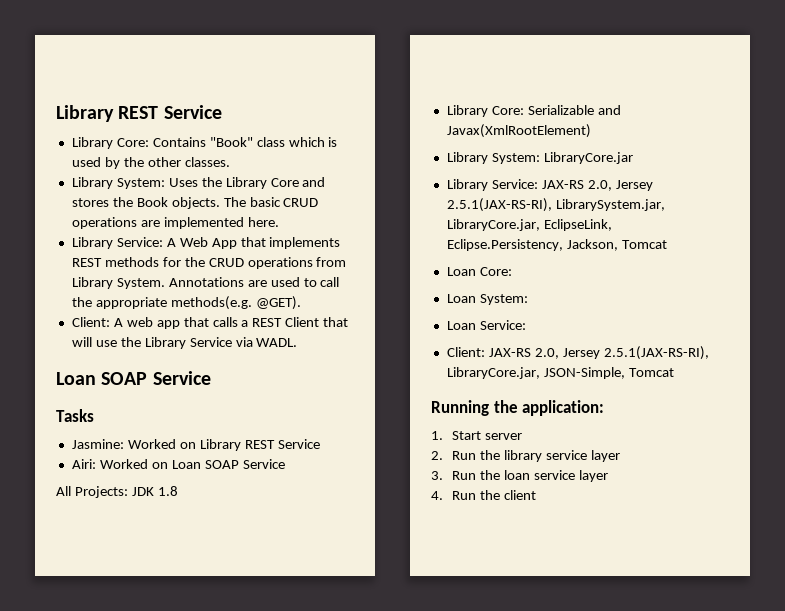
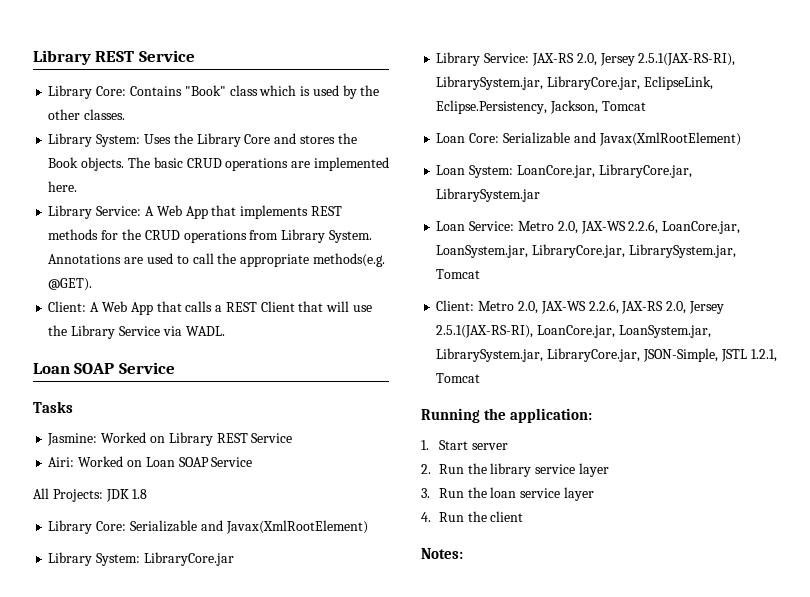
- Client: A web app that calls a REST Client that will use the Library Service via WADL.
+ Client: A Web App that calls a REST Client that will use the Library Service via WADL.
- Loan Core:
+ Loan Core: Serializable and Javax(XmlRootElement)
- Loan System:
+ Loan System: LoanCore.jar, LibraryCore.jar, LibrarySystem.jar
- Loan Service:
- Client: JAX-RS 2.0, Jersey 2.5.1(JAX-RS-RI), LibraryCore.jar, JSON-Simple, Tomcat
+ Loan Service: Metro 2.0, JAX-WS 2.2.6, LoanCore.jar, LoanSystem.jar, LibraryCore.jar, LibrarySystem.jar, Tomcat
+ Client: Metro 2.0, JAX-WS 2.2.6, JAX-RS 2.0, Jersey 2.5.1(JAX-RS-RI), LoanCore.jar, LoanSystem.jar, LibrarySystem.jar, LibraryCore.jar, JSON-Simple, JSTL 1.2.1, Tomcat
+ Notes:

